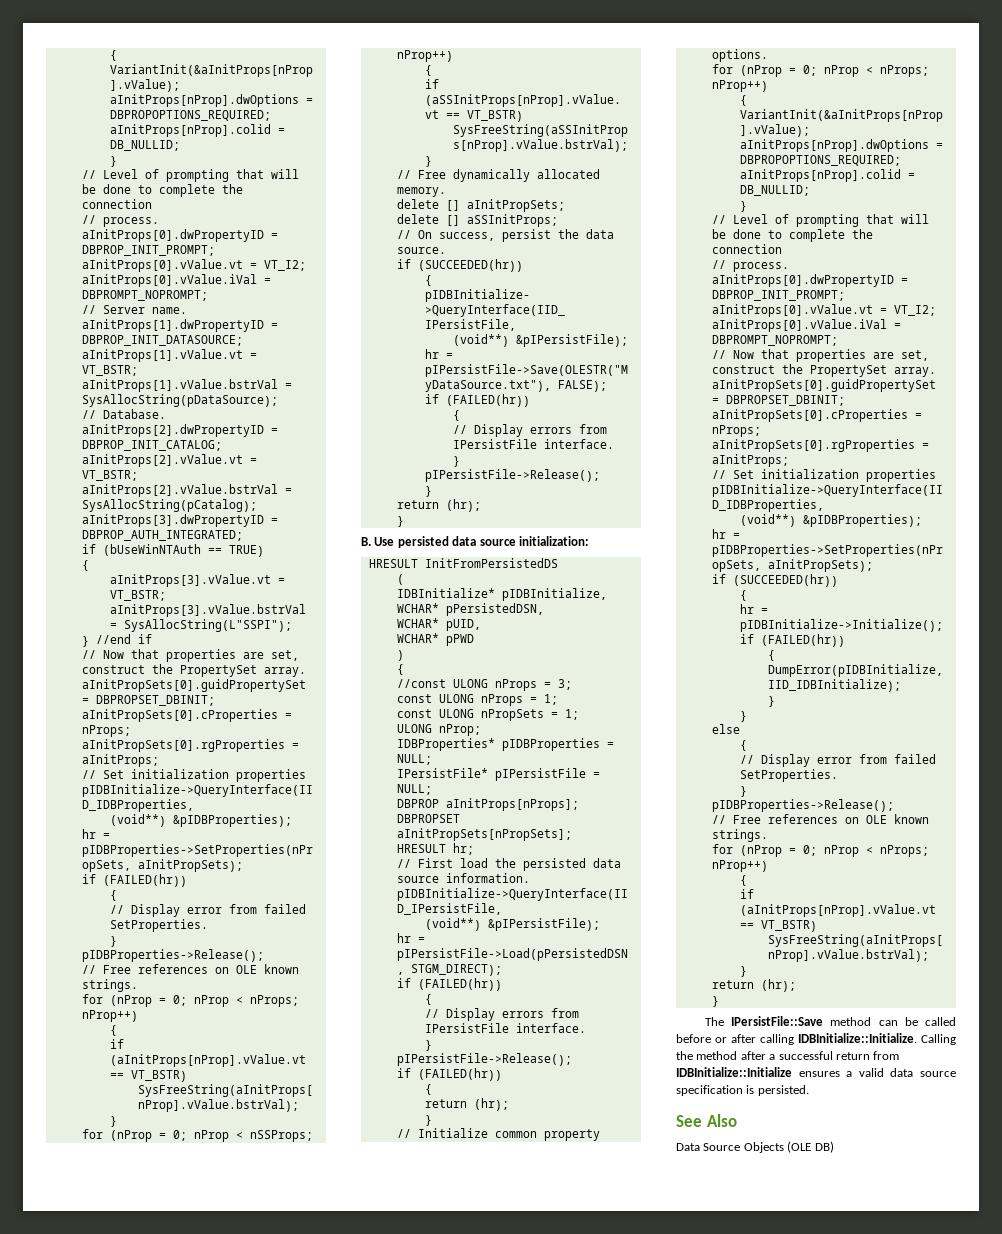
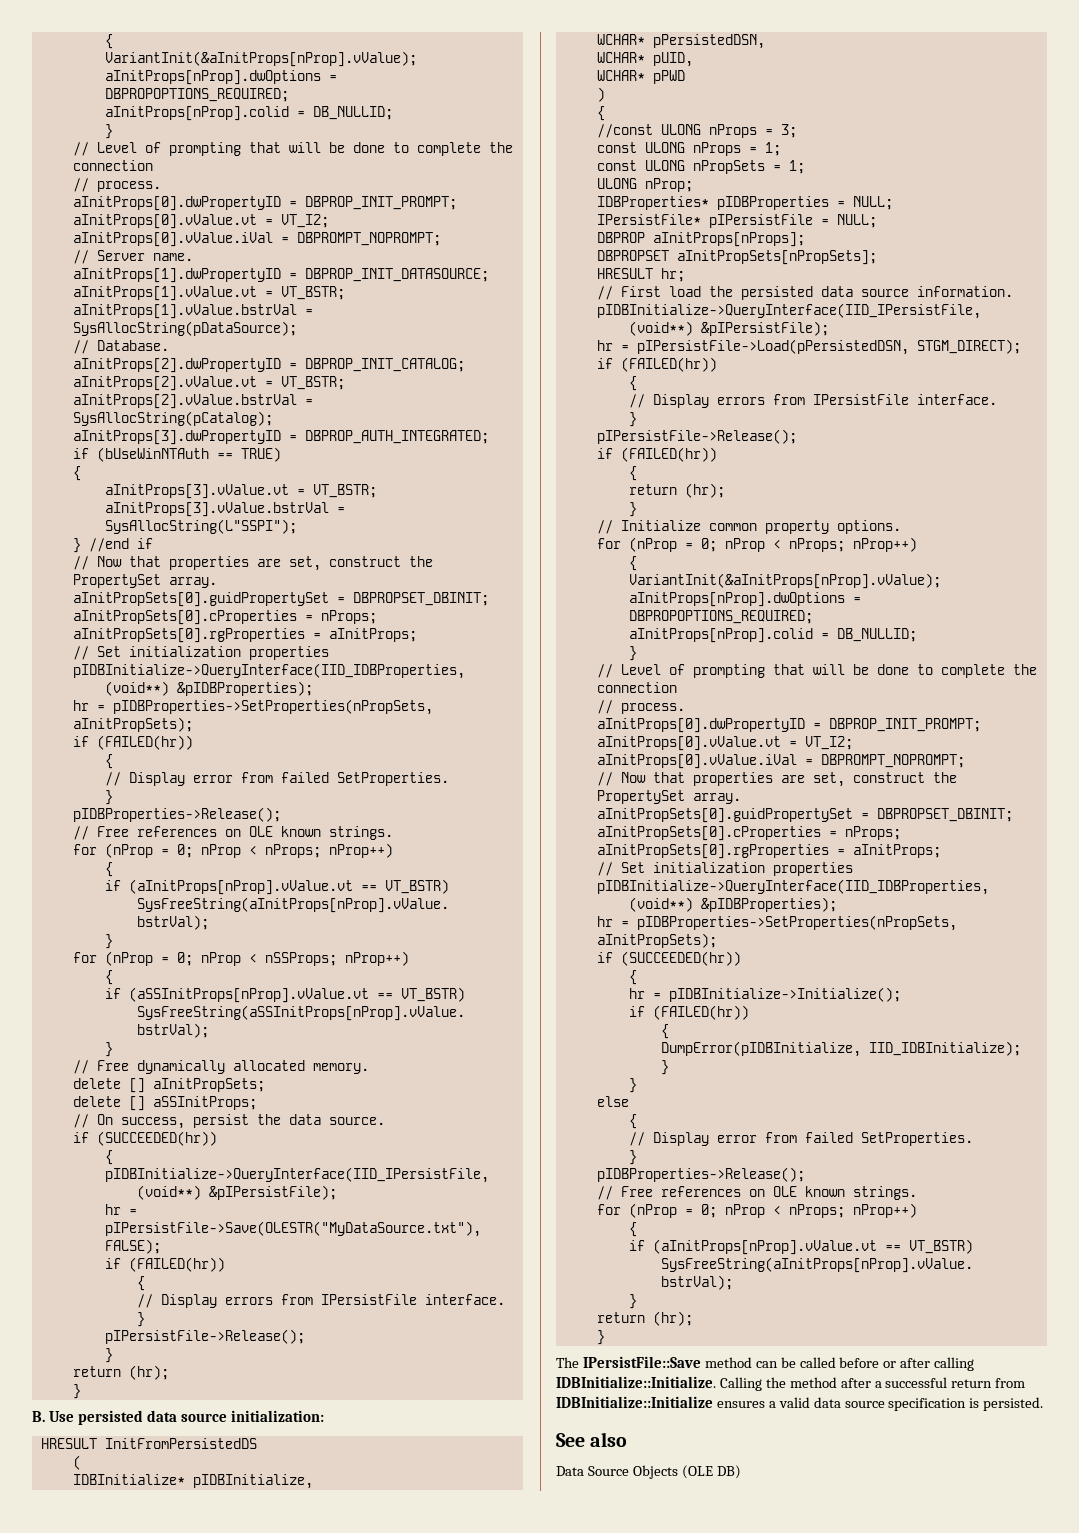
- See Also
+ See also

